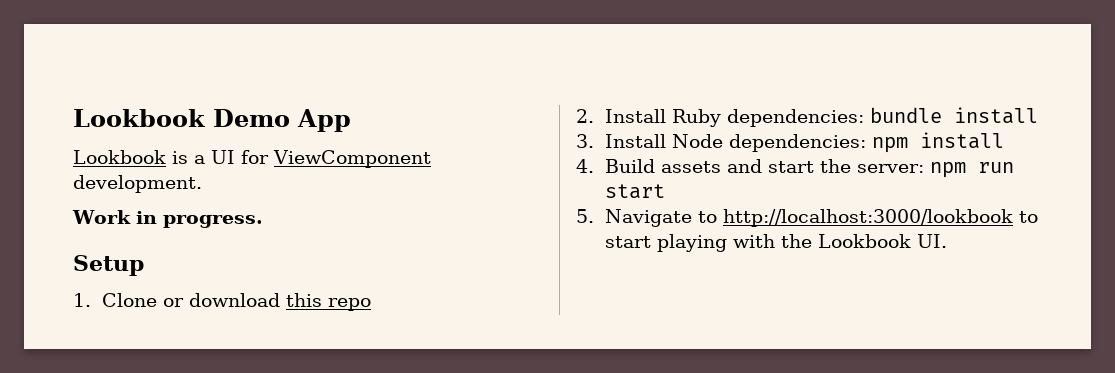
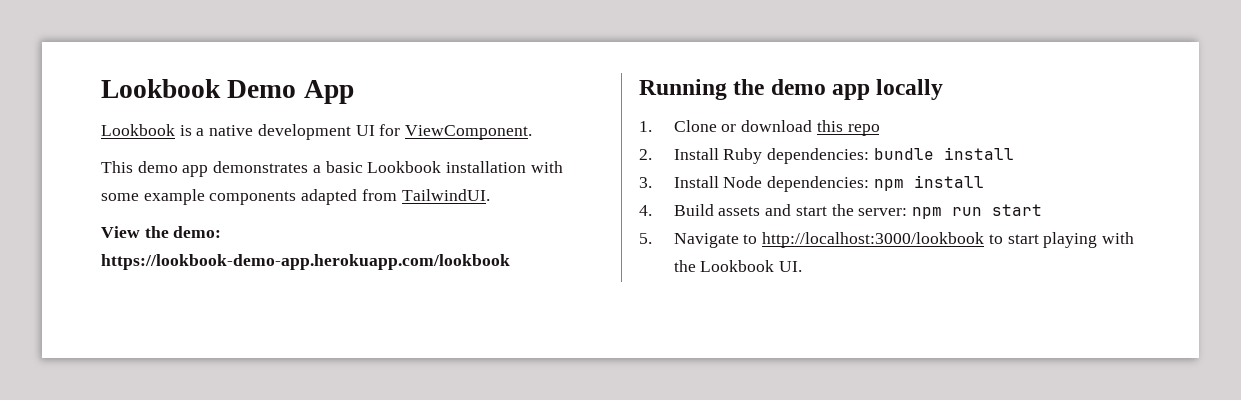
- Lookbook is a UI for ViewComponent development.
- Work in progress.
- Setup
+ Lookbook is a native development UI for ViewComponent.
+ This demo app demonstrates a basic Lookbook installation with some example components adapted from TailwindUI.
+ View the demo: https://lookbook-demo-app.herokuapp.com/lookbook
+ Running the demo app locally

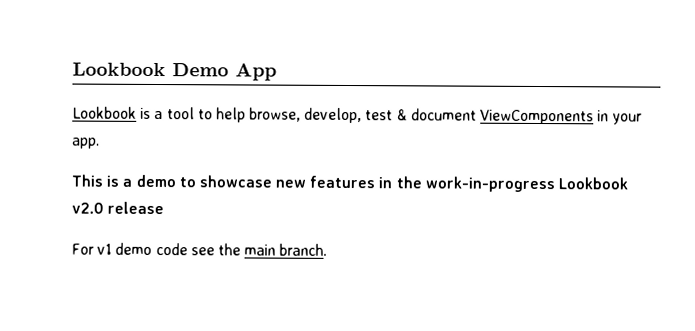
- Lookbook is a native development UI for ViewComponent.
- This demo app demonstrates a basic Lookbook installation with some example components adapted from TailwindUI.
- View the demo: https://lookbook-demo-app.herokuapp.com/lookbook
- Running the demo app locally
- 1. Clone or download this repo
- 2. Install Ruby dependencies: bundle install
- 3. Install Node dependencies: npm install
- 4. Build assets and start the server: npm run start
- 5. Navigate to http://localhost:3000/lookbook to start playing with the Lookbook UI.
+ Lookbook is a tool to help browse, develop, test & document ViewComponents in your app.
+ This is a demo to showcase new features in the work-in-progress Lookbook v2.0 release
+ For v1 demo code see the main branch.

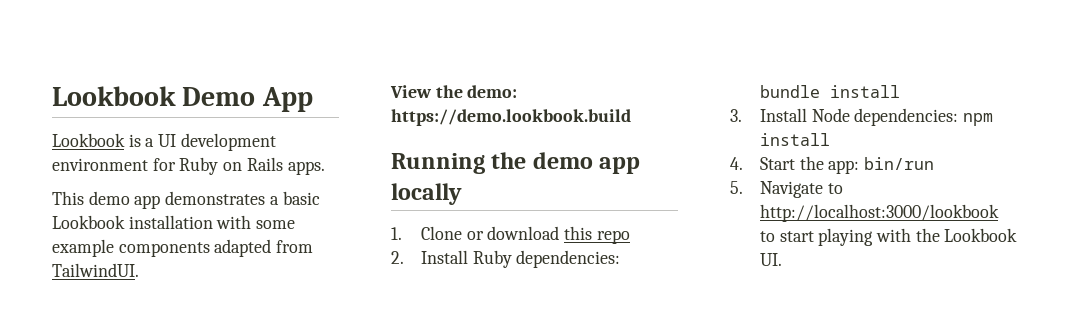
- Lookbook is a tool to help browse, develop, test & document ViewComponents in your app.
- This is a demo to showcase new features in the work-in-progress Lookbook v2.0 release
- For v1 demo code see the main branch.
+ Lookbook is a UI development environment for Ruby on Rails apps.
+ This demo app demonstrates a basic Lookbook installation with some example components adapted from TailwindUI.
+ View the demo: https://demo.lookbook.build
+ Running the demo app locally
+ 1. Clone or download this repo
+ 2. Install Ruby dependencies: bundle install
+ 3. Install Node dependencies: npm install
+ 4. Start the app: bin/run
+ 5. Navigate to http://localhost:3000/lookbook to start playing with the Lookbook UI.

